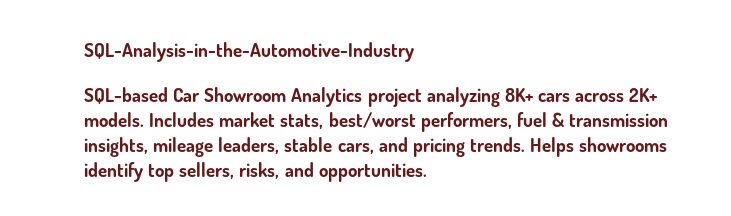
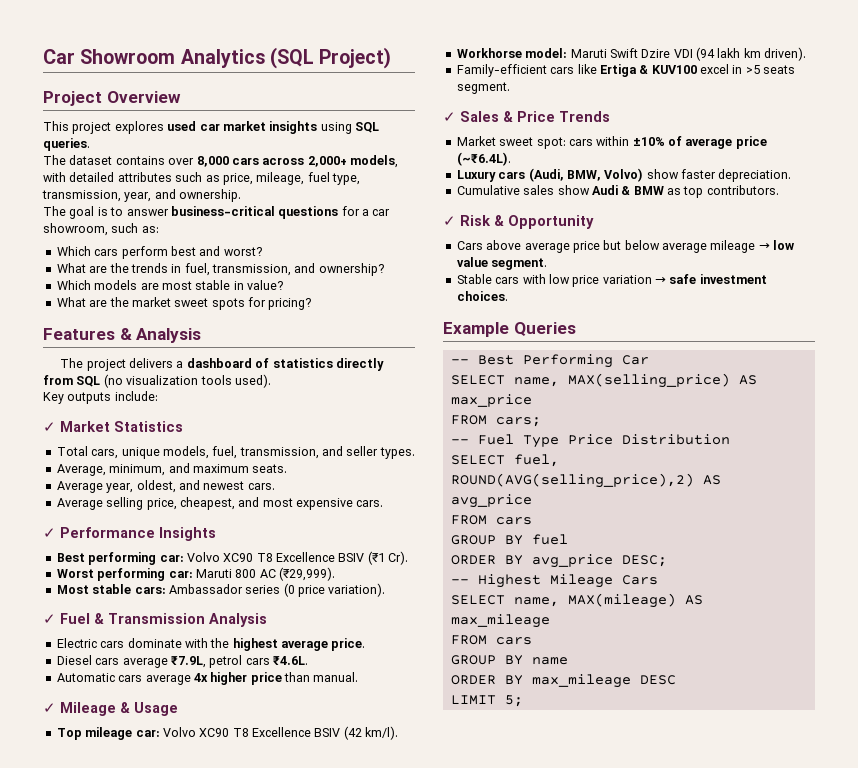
- SQL-Analysis-in-the-Automotive-Industry
- SQL-based Car Showroom Analytics project analyzing 8K+ cars across 2K+ models. Includes market stats, best/worst performers, fuel & transmission insights, mileage leaders, stable cars, and pricing trends. Helps showrooms identify top sellers, risks, and opportunities.
+ Car Showroom Analytics (SQL Project)
+ Project Overview
+ This project explores used car market insights using SQL queries.
+ The dataset contains over 8,000 cars across 2,000+ models, with detailed attributes such as price, mileage, fuel type, transmission, year, and ownership.
+ The goal is to answer business-critical questions for a car showroom, such as:
+ Which cars perform best and worst?
+ What are the trends in fuel, transmission, and ownership?
+ Which models are most stable in value?
+ What are the market sweet spots for pricing?
+ Features & Analysis
+ The project delivers a dashboard of statistics directly from SQL (no visualization tools used).
+ Key outputs include:
+ ✓ Market Statistics
+ Total cars, unique models, fuel, transmission, and seller types.
+ Average, minimum, and maximum seats.
+ Average year, oldest, and newest cars.
+ Average selling price, cheapest, and most expensive cars.
+ ✓ Performance Insights
+ Best performing car: Volvo XC90 T8 Excellence BSIV (₹1 Cr).
+ Worst performing car: Maruti 800 AC (₹29,999).
+ Most stable cars: Ambassador series (0 price variation).
+ ✓ Fuel & Transmission Analysis
+ Electric cars dominate with the highest average price.
+ Diesel cars average ₹7.9L, petrol cars ₹4.6L.
+ Automatic cars average 4x higher price than manual.
+ ✓ Mileage & Usage
+ Top mileage car: Volvo XC90 T8 Excellence BSIV (42 km/l).
+ Workhorse model: Maruti Swift Dzire VDI (94 lakh km driven).
+ Family-efficient cars like Ertiga & KUV100 excel in >5 seats segment.
+ ✓ Sales & Price Trends
+ Market sweet spot: cars within ±10% of average price (~₹6.4L).
+ Luxury cars (Audi, BMW, Volvo) show faster depreciation.
+ Cumulative sales show Audi & BMW as top contributors.
+ ✓ Risk & Opportunity
+ Cars above average price but below average mileage → low value segment.
+ Stable cars with low price variation → safe investment choices.
+ Example Queries
+ -- Best Performing Car
+ SELECT name, MAX(selling_price) AS max_price
+ FROM cars;
+ -- Fuel Type Price Distribution
+ SELECT fuel, ROUND(AVG(selling_price),2) AS avg_price
+ FROM cars
+ GROUP BY fuel
+ ORDER BY avg_price DESC;
+ -- Highest Mileage Cars
+ SELECT name, MAX(mileage) AS max_mileage
+ FROM cars
+ GROUP BY name
+ ORDER BY max_mileage DESC
+ LIMIT 5;

